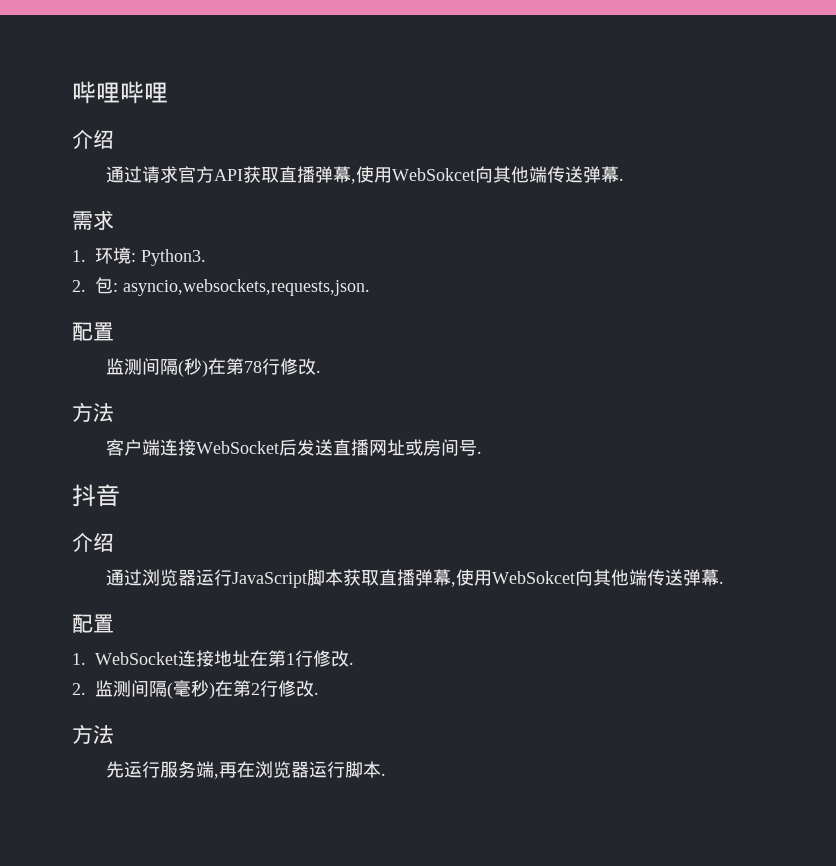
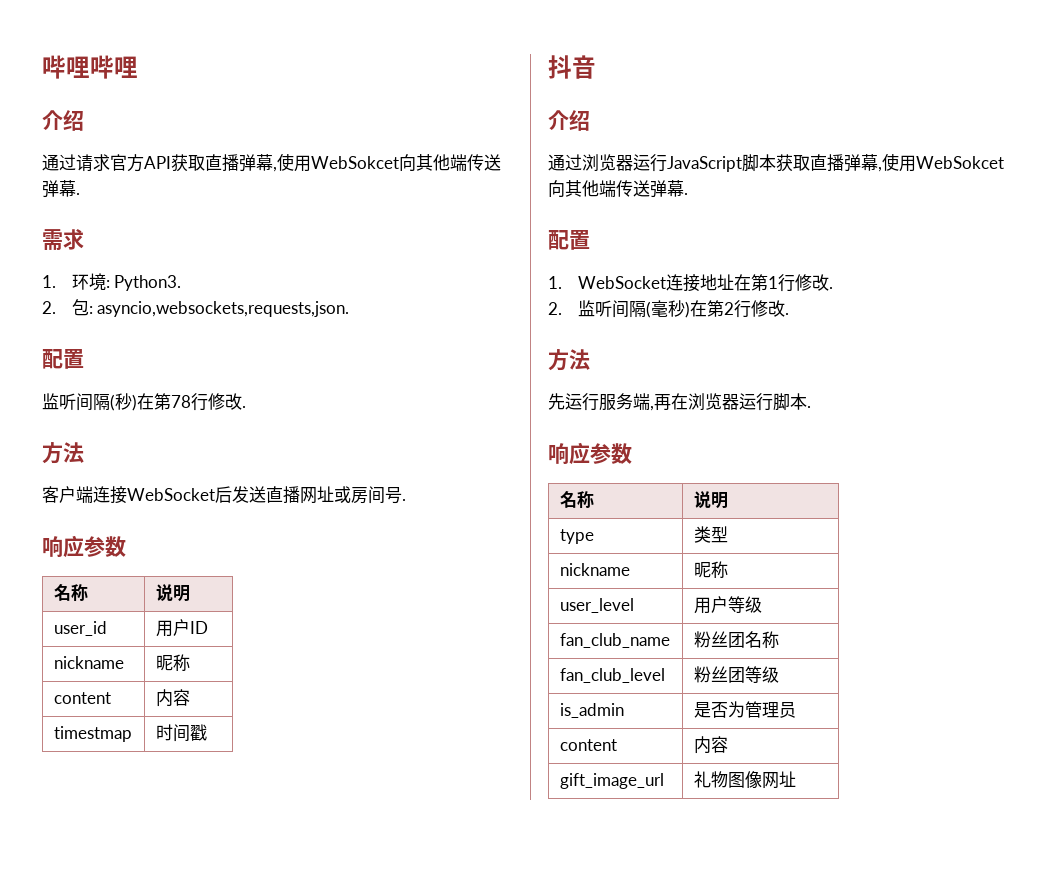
- 监测间隔(秒)在第78行修改.
+ 监听间隔(秒)在第78行修改.
  客户端连接WebSocket后发送直播网址或房间号.
+ 响应参数
+ 名称 | 说明
+ user_id | 用户ID
+ nickname | 昵称
+ content | 内容
+ timestmap | 时间戳
- 2.监测间隔(毫秒)在第2行修改.
+ 2.监听间隔(毫秒)在第2行修改.
  先运行服务端,再在浏览器运行脚本.
+ 响应参数
+ 名称 | 说明
+ type | 类型
+ nickname | 昵称
+ user_level | 用户等级
+ fan_club_name | 粉丝团名称
+ fan_club_level | 粉丝团等级
+ is_admin | 是否为管理员
+ content | 内容
+ gift_image_url | 礼物图像网址

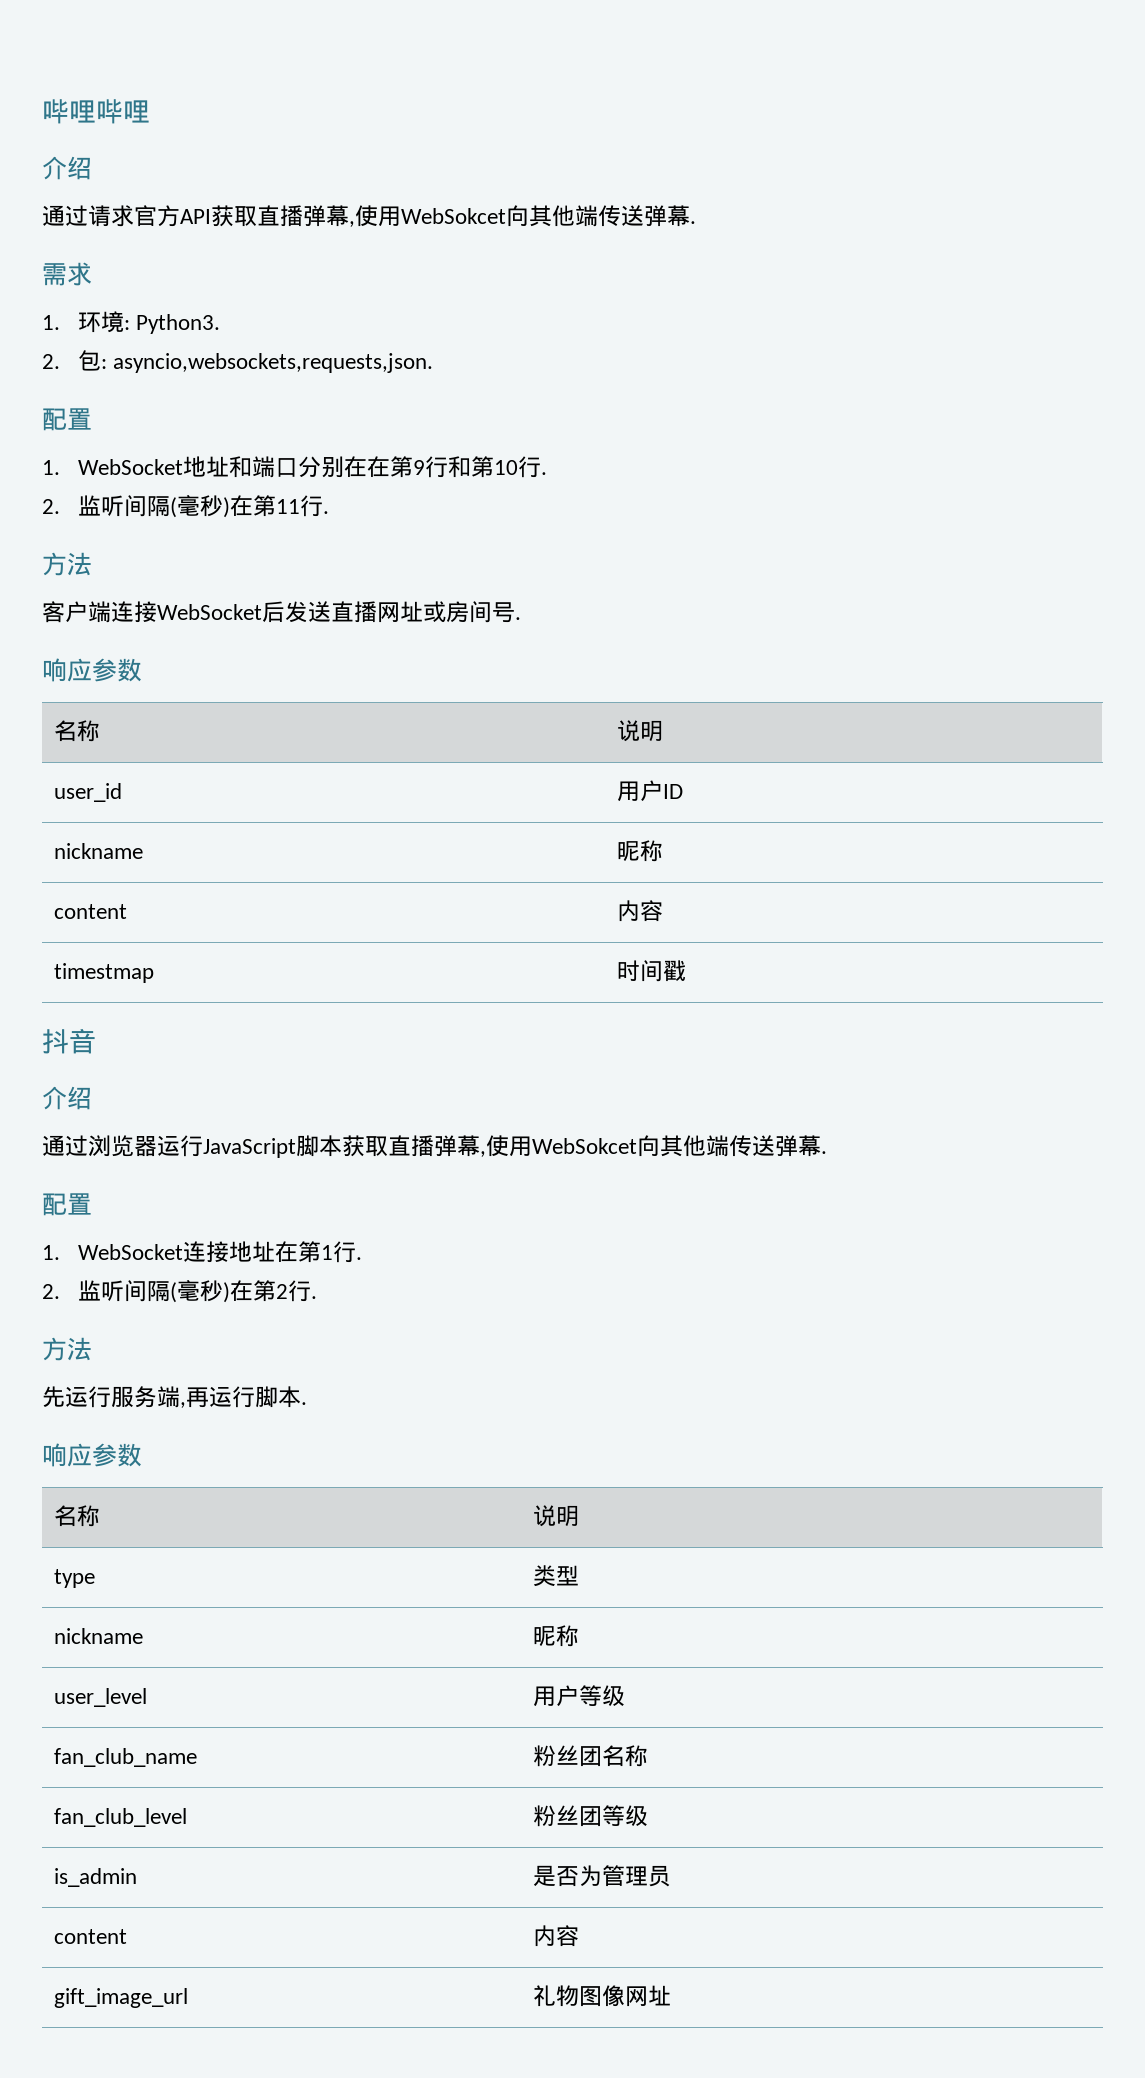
- 监听间隔(秒)在第78行修改.
+ 1. WebSocket地址和端口分别在在第9行和第10行.
+ 2.监听间隔(毫秒)在第11行.
- 1. WebSocket连接地址在第1行修改.
+ 1. WebSocket连接地址在第1行.
- 2.监听间隔(毫秒)在第2行修改.
+ 2.监听间隔(毫秒)在第2行.
- 先运行服务端,再在浏览器运行脚本.
+ 先运行服务端,再运行脚本.

